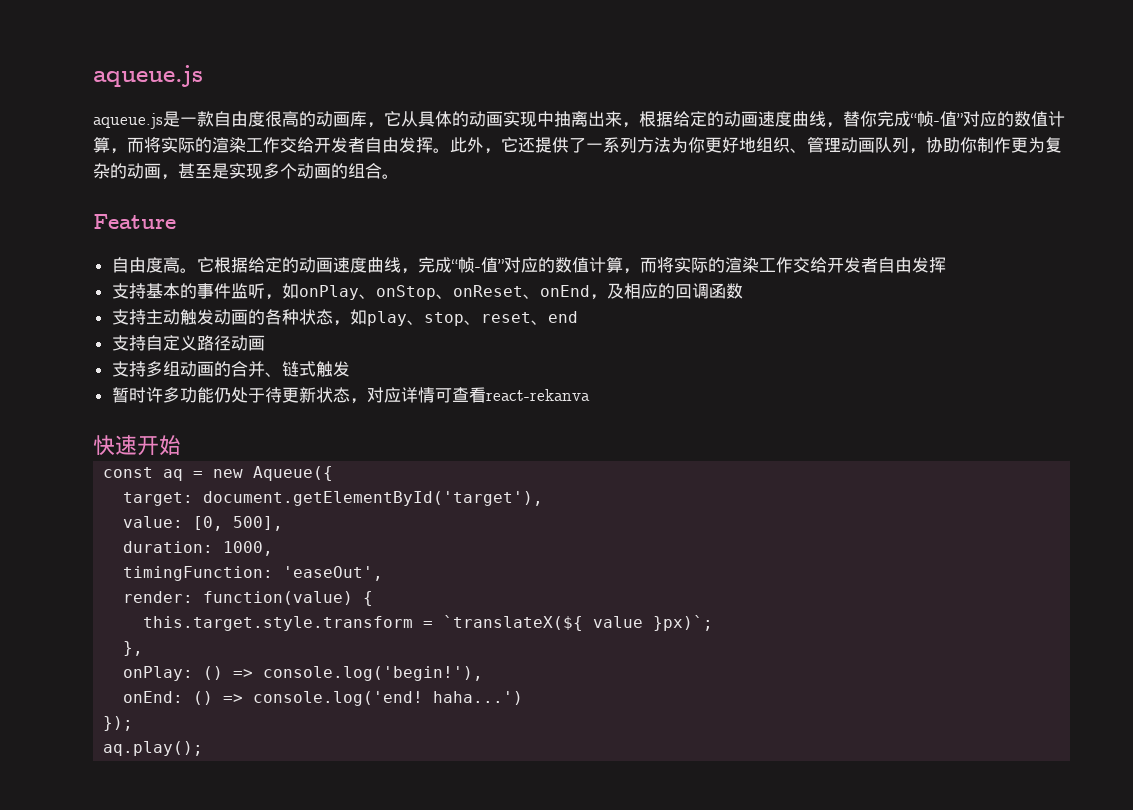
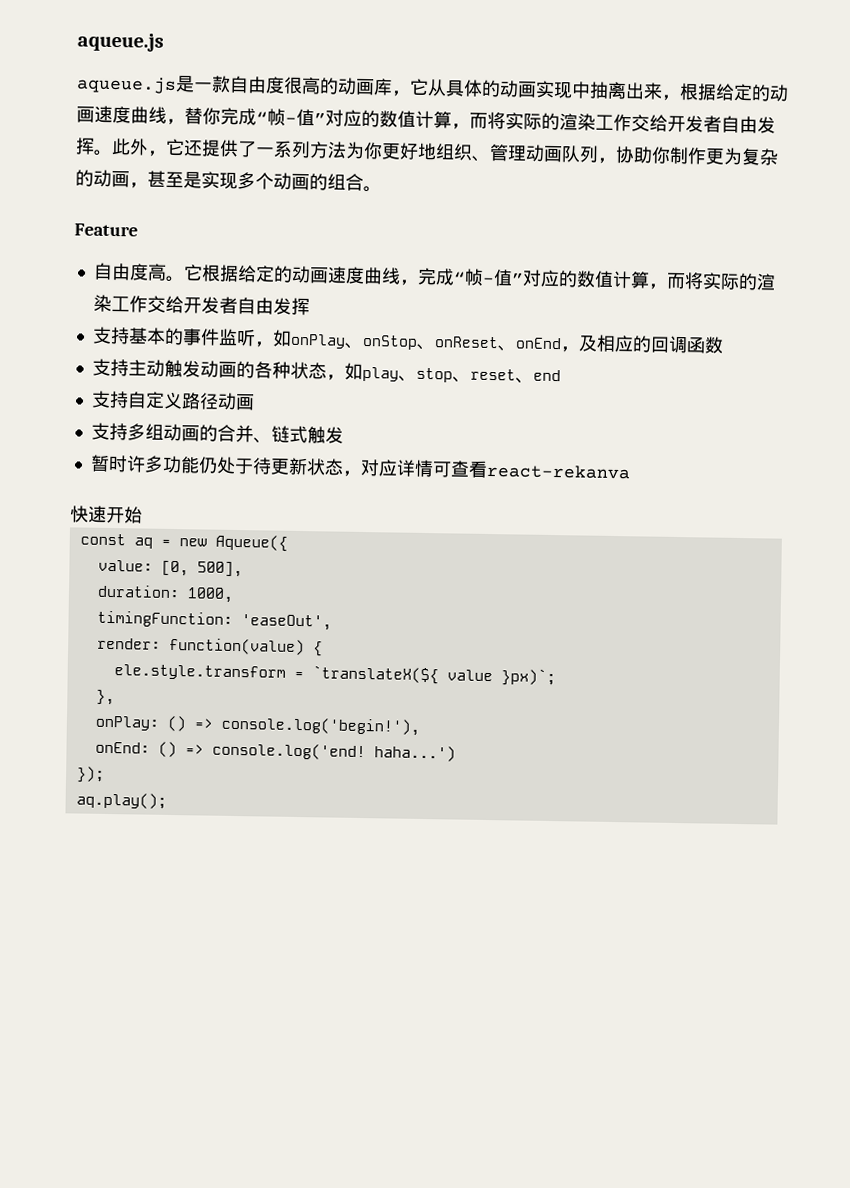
- target: document.getElementById('target'),
- this.target.style.transform = `translateX(${ value }px)`;
+ ele.style.transform = `translateX(${ value }px)`;

